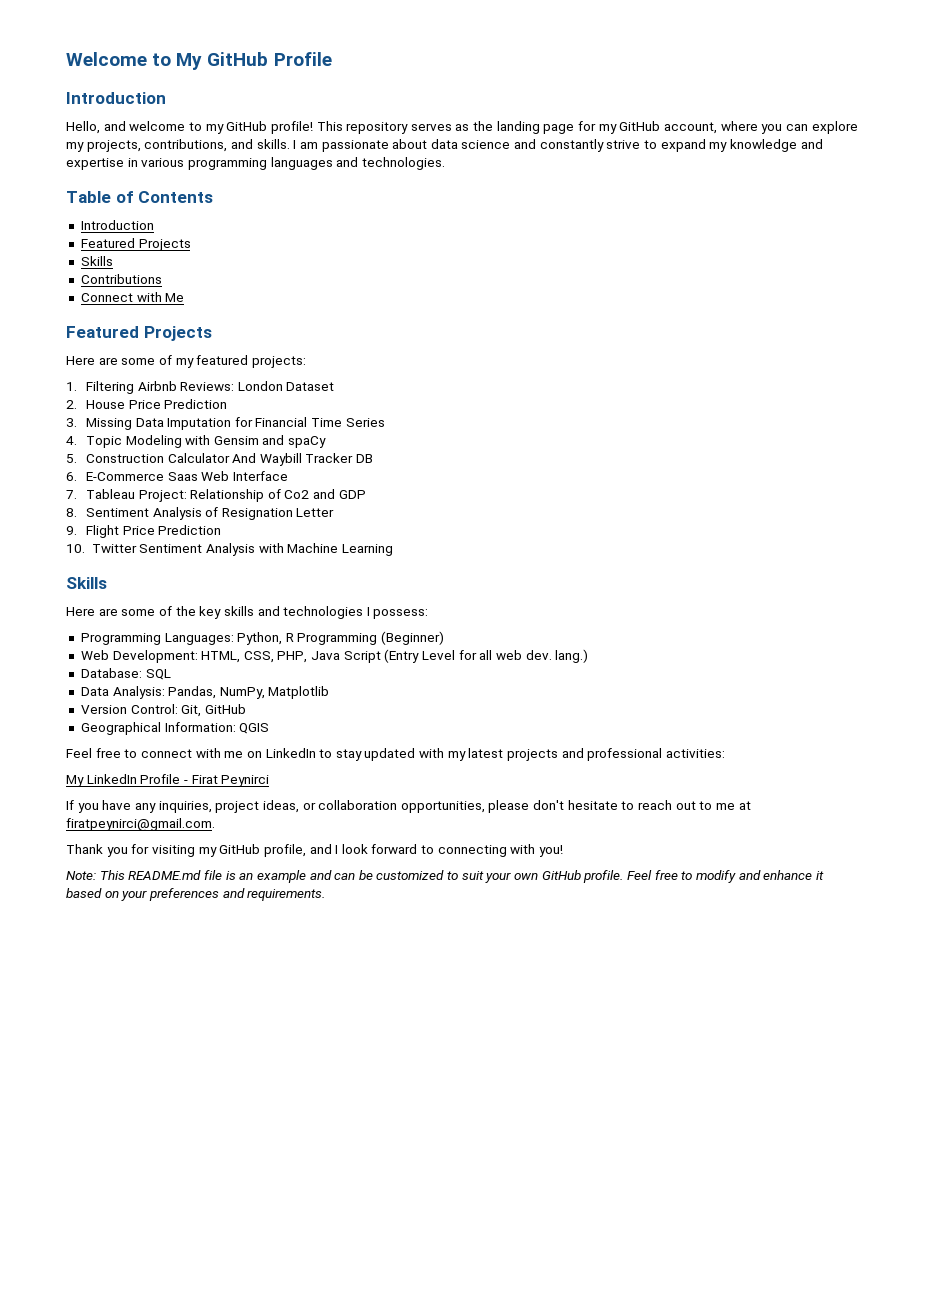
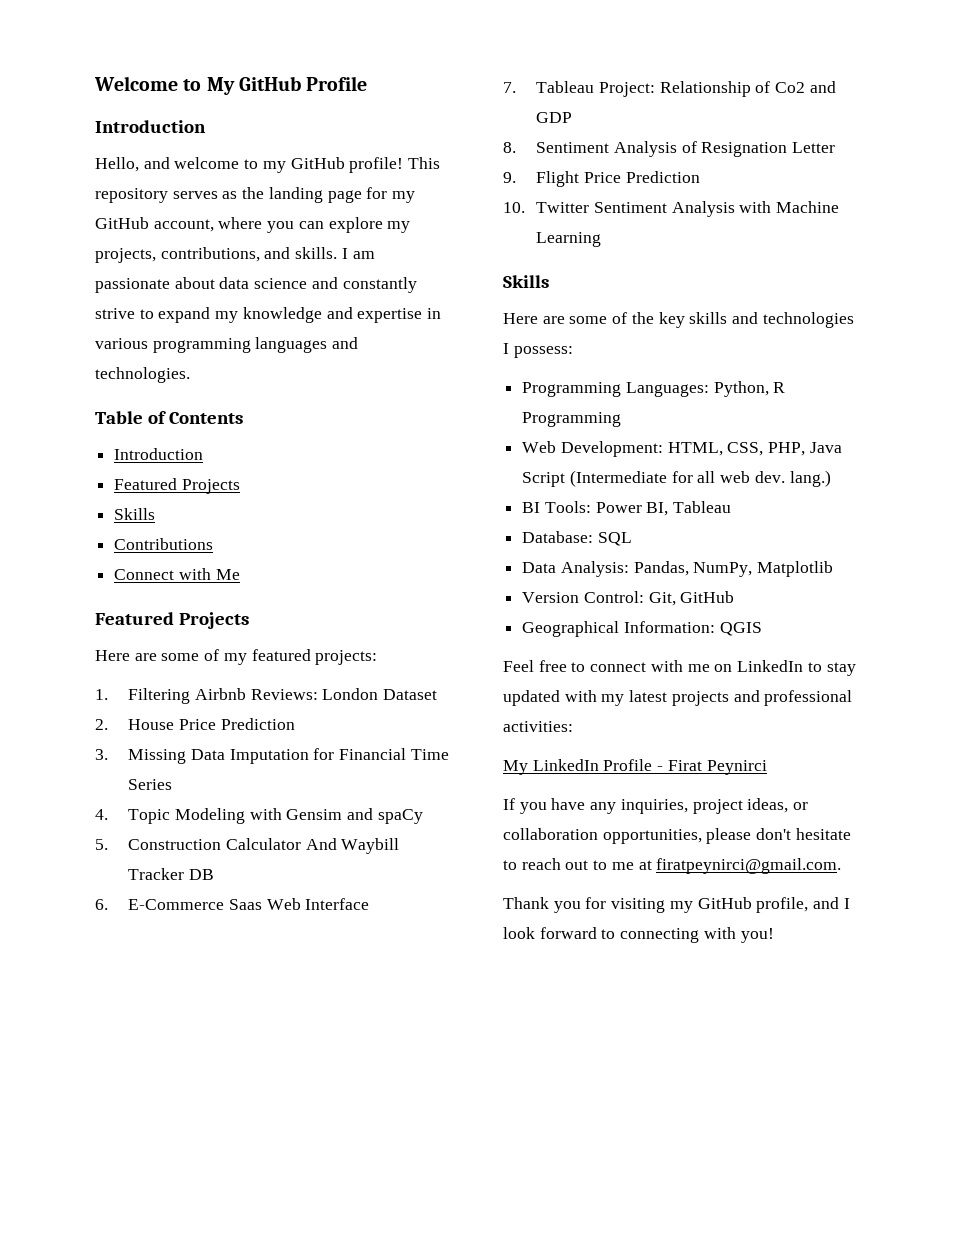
- Programming Languages: Python, R Programming (Beginner)
+ Programming Languages: Python, R Programming
- Web Development: HTML, CSS, PHP, Java Script (Entry Level for all web dev. lang.)
+ Web Development: HTML, CSS, PHP, Java Script (Intermediate for all web dev. lang.)
+ BI Tools: Power BI, Tableau
- Note: This README.md file is an example and can be customized to suit your own GitHub profile. Feel free to modify and enhance it based on your preferences and requirements.

